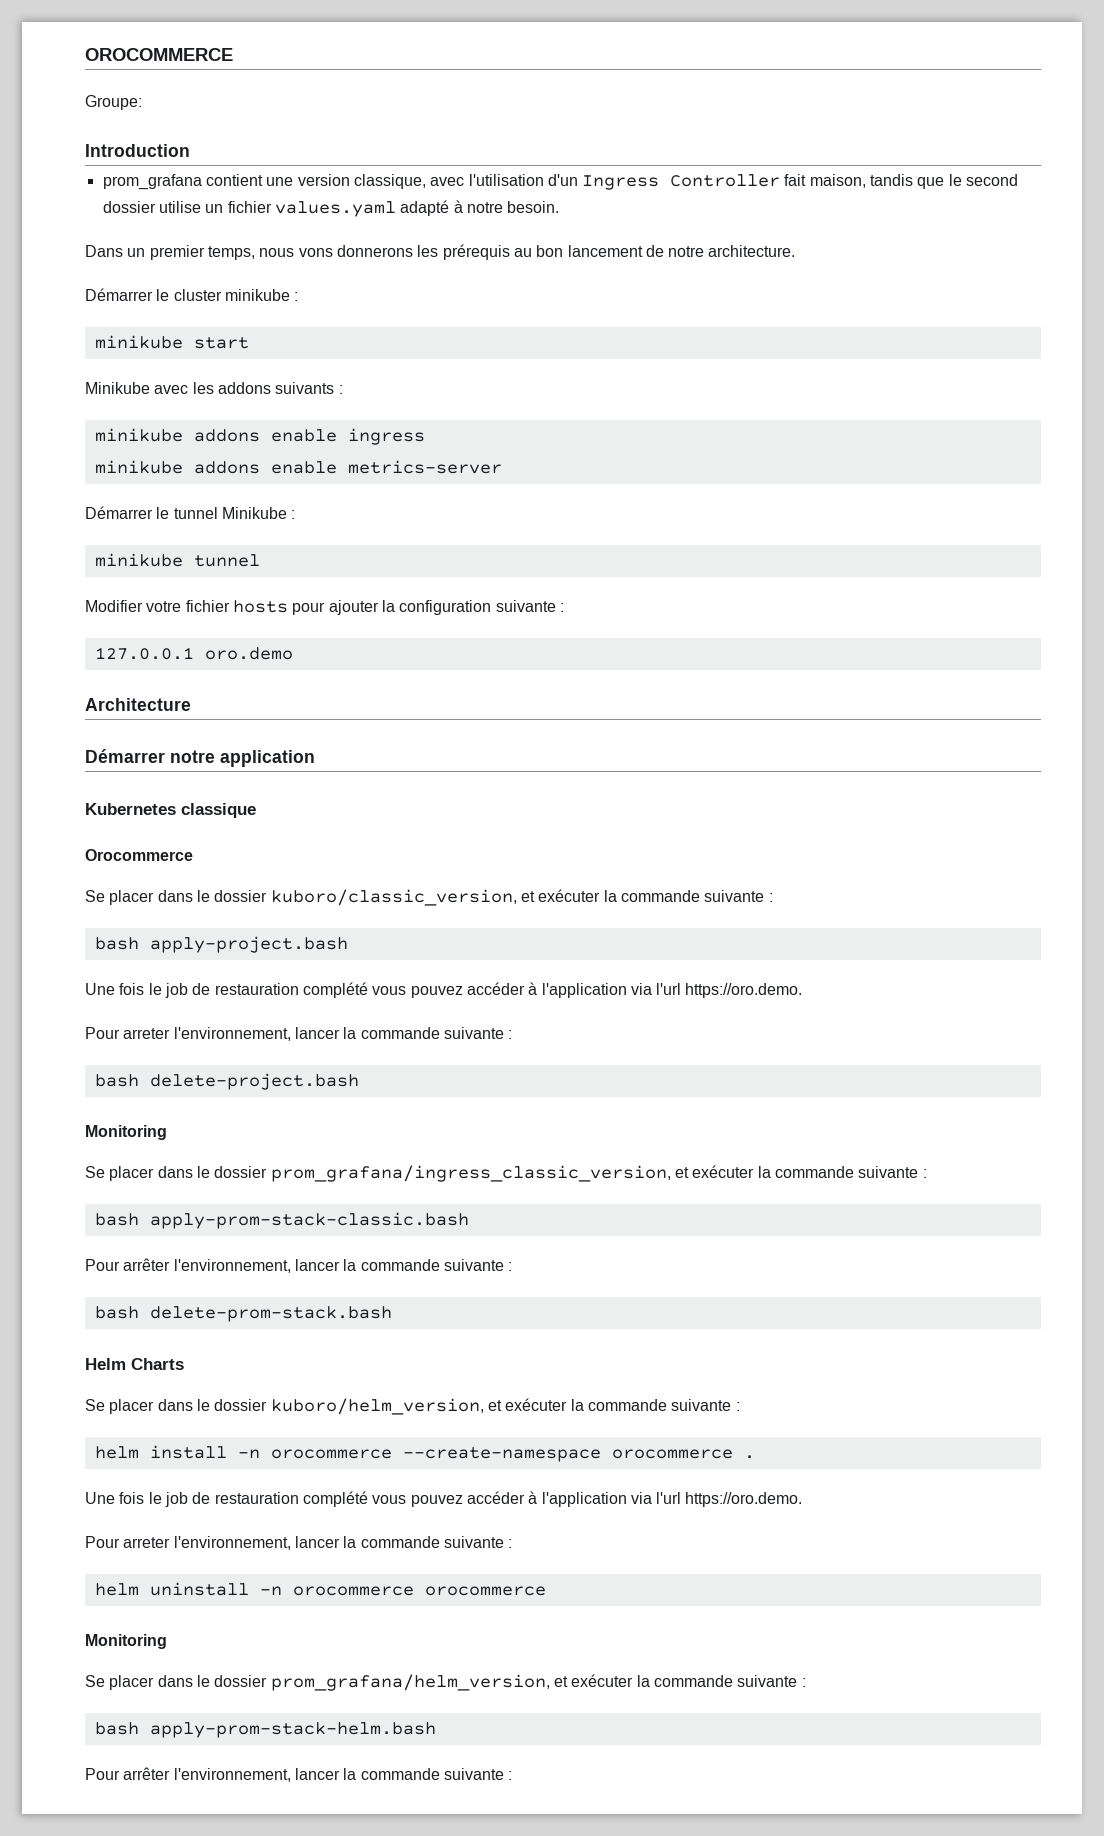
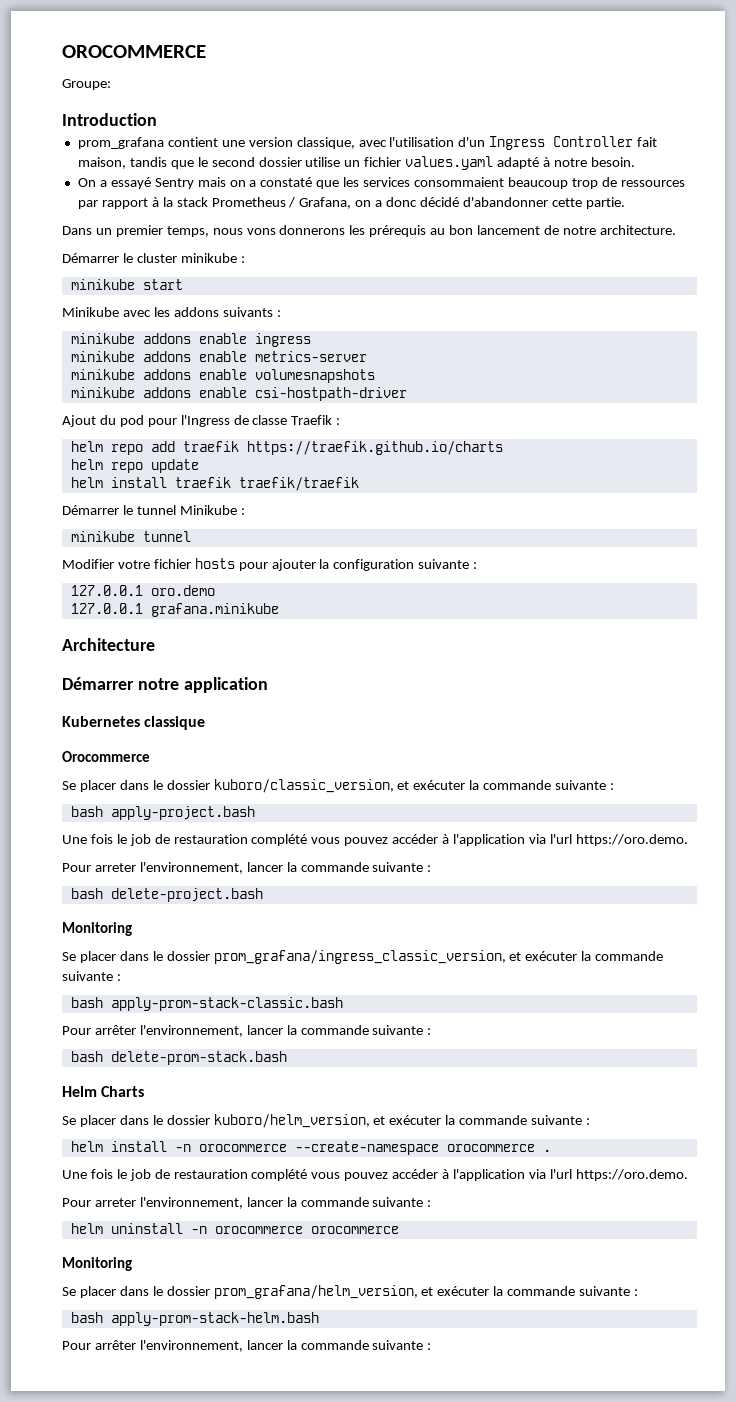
+ On a essayé Sentry mais on a constaté que les services consommaient beaucoup trop de ressources par rapport à la stack Prometheus / Grafana, on a donc décidé d'abandonner cette partie.
+ minikube addons enable volumesnapshots
+ minikube addons enable csi-hostpath-driver
+ Ajout du pod pour l'Ingress de classe Traefik :
+ helm repo add traefik https://traefik.github.io/charts
+ helm repo update
+ helm install traefik traefik/traefik
+ 127.0.0.1 grafana.minikube

